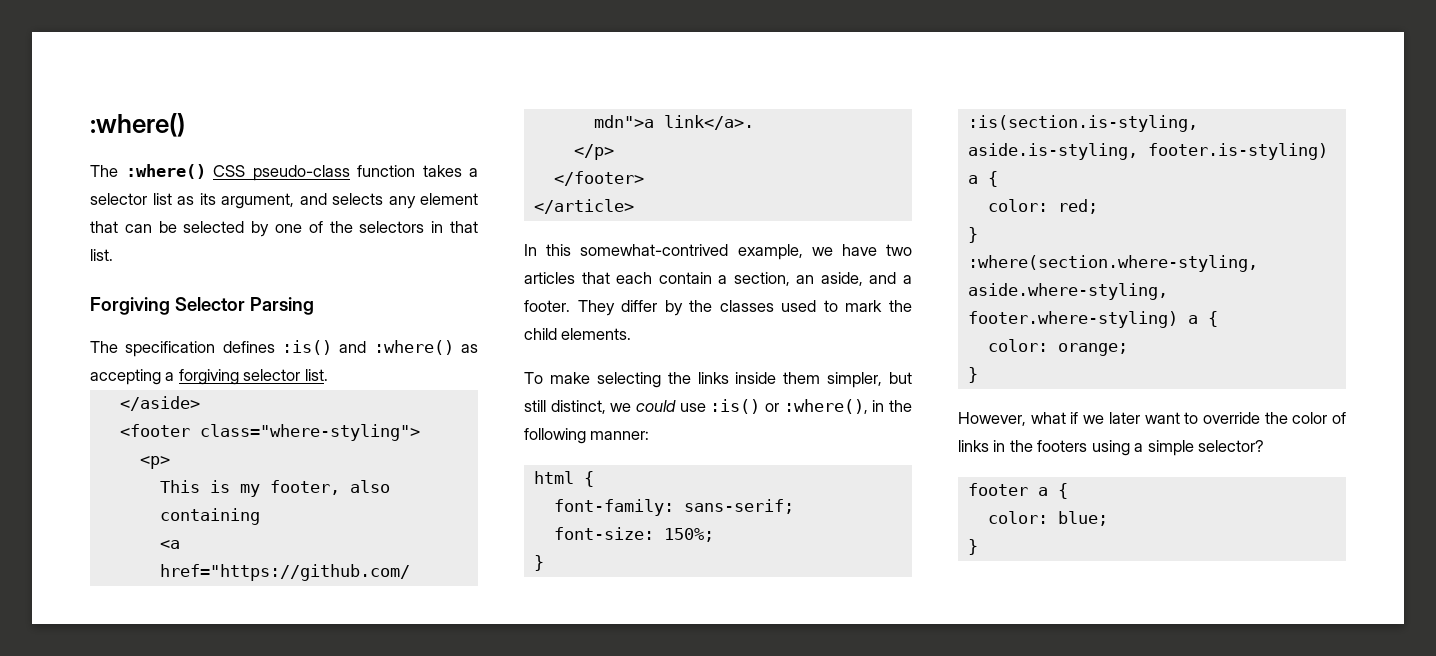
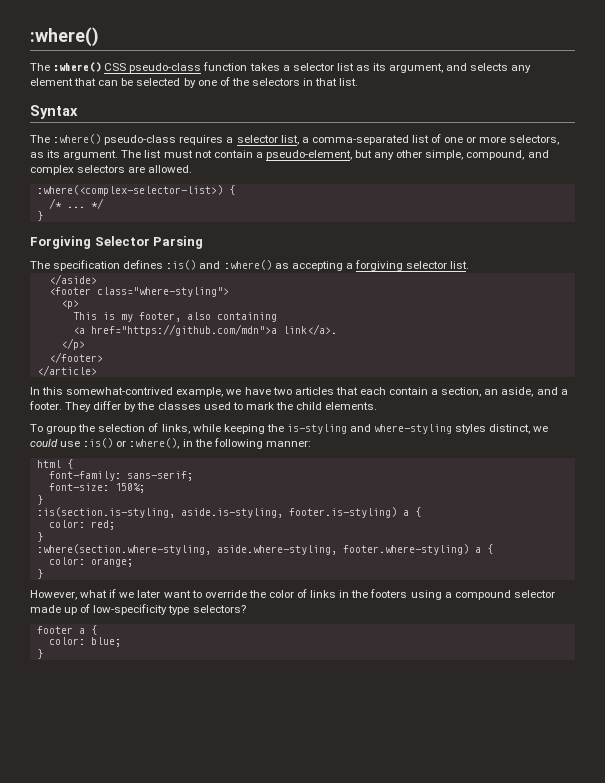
+ Syntax
+ The :where() pseudo-class requires a selector list, a comma-separated list of one or more selectors, as its argument. The list must not contain a pseudo-element, but any other simple, compound, and complex selectors are allowed.
+ :where(<complex-selector-list>) {
+ /* ... */
+ }
- To make selecting the links inside them simpler, but still distinct, we could use :is() or :where(), in the following manner:
+ To group the selection of links, while keeping the is-styling and where-styling styles distinct, we could use :is() or :where(), in the following manner:
- However, what if we later want to override the color of links in the footers using a simple selector?
+ However, what if we later want to override the color of links in the footers using a compound selector made up of low-specificity type selectors?

